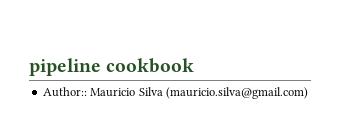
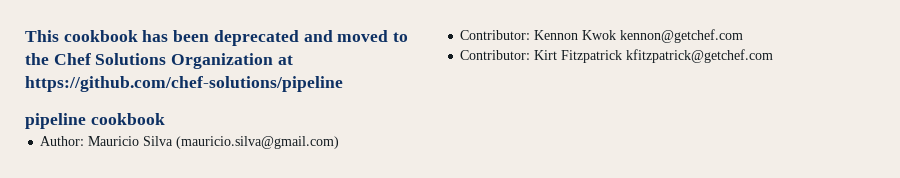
+ This cookbook has been deprecated and moved to the Chef Solutions Organization at https://github.com/chef-solutions/pipeline
- Author:: Mauricio Silva (mauricio.silva@gmail.com)
+ Author: Mauricio Silva (mauricio.silva@gmail.com)
+ Contributor: Kennon Kwok kennon@getchef.com
+ Contributor: Kirt Fitzpatrick kfitzpatrick@getchef.com

